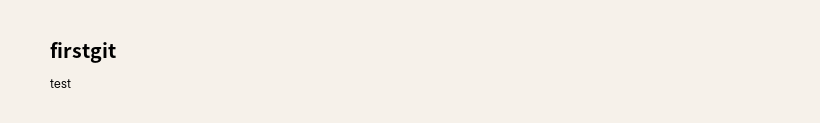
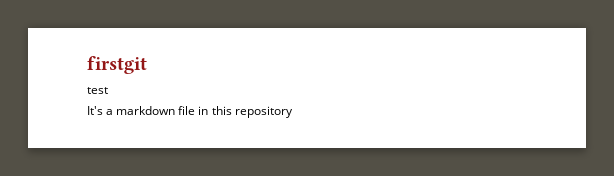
+ It's a markdown file in this repository

